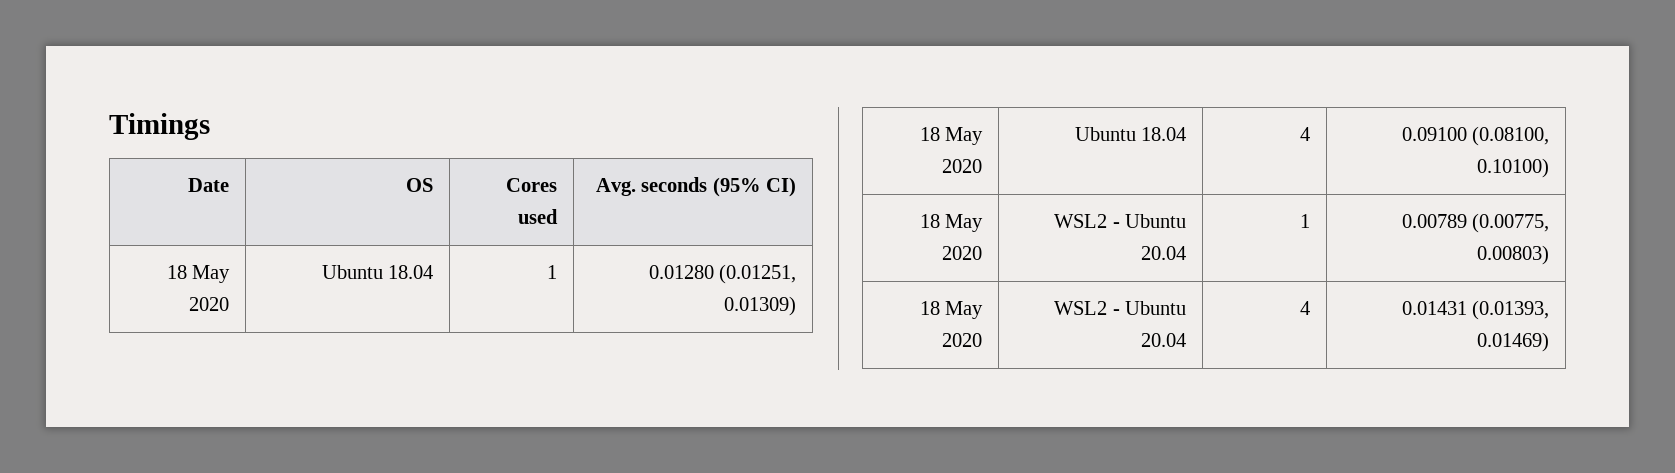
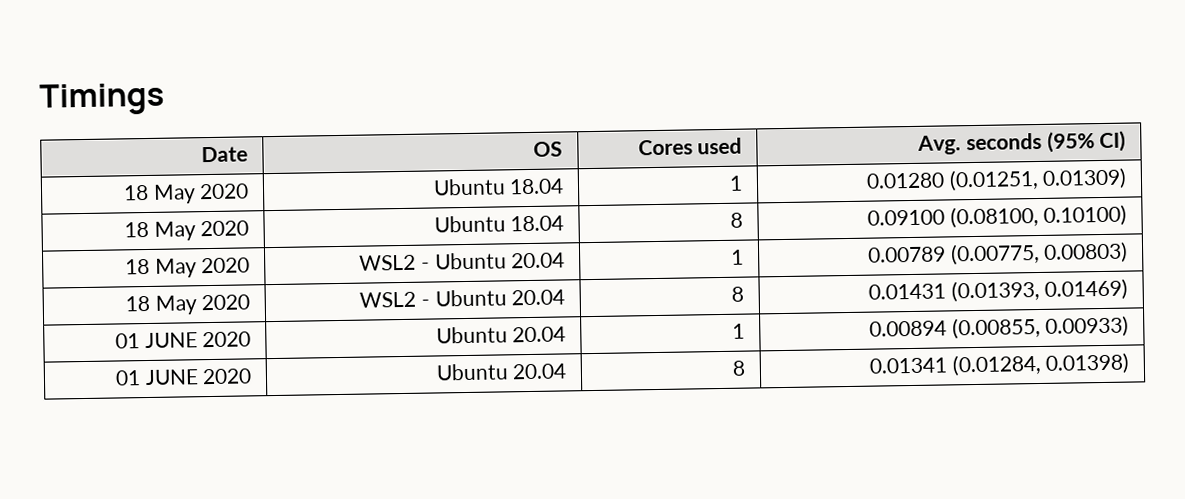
- 18 May 2020 | Ubuntu 18.04 | 4 | 0.09100 (0.08100, 0.10100)
+ 18 May 2020 | Ubuntu 18.04 | 8 | 0.09100 (0.08100, 0.10100)
- 18 May 2020 | WSL2 - Ubuntu 20.04 | 4 | 0.01431 (0.01393, 0.01469)
+ 18 May 2020 | WSL2 - Ubuntu 20.04 | 8 | 0.01431 (0.01393, 0.01469)
+ 01 JUNE 2020 | Ubuntu 20.04 | 1 | 0.00894 (0.00855, 0.00933)
+ 01 JUNE 2020 | Ubuntu 20.04 | 8 | 0.01341 (0.01284, 0.01398)

